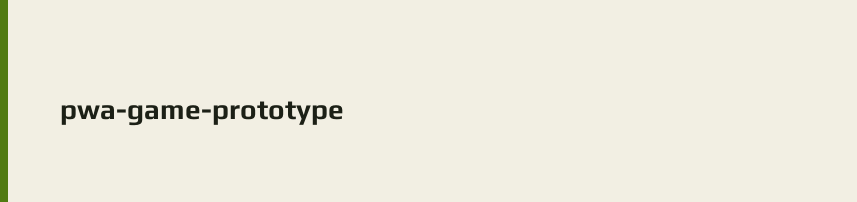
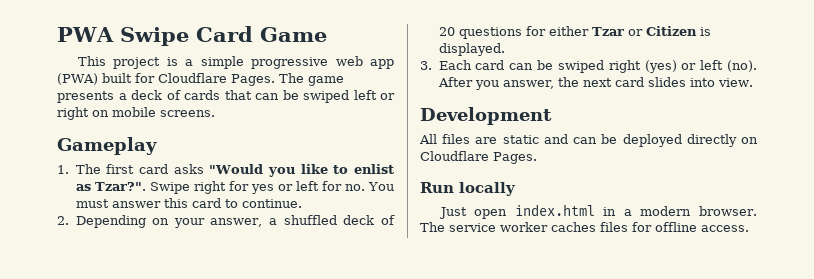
- pwa-game-prototype
+ PWA Swipe Card Game
+ This project is a simple progressive web app (PWA) built for Cloudflare Pages. The game presents a deck of cards that can be swiped left or right on mobile screens.
+ Gameplay
+ 1. The first card asks "Would you like to enlist as Tzar?". Swipe right for yes or left for no. You must answer this card to continue.
+ 2. Depending on your answer, a shuffled deck of 20 questions for either Tzar or Citizen is displayed.
+ 3. Each card can be swiped right (yes) or left (no). After you answer, the next card slides into view.
+ Development
+ All files are static and can be deployed directly on Cloudflare Pages.
+ Run locally
+ Just open index.html in a modern browser. The service worker caches files for offline access.

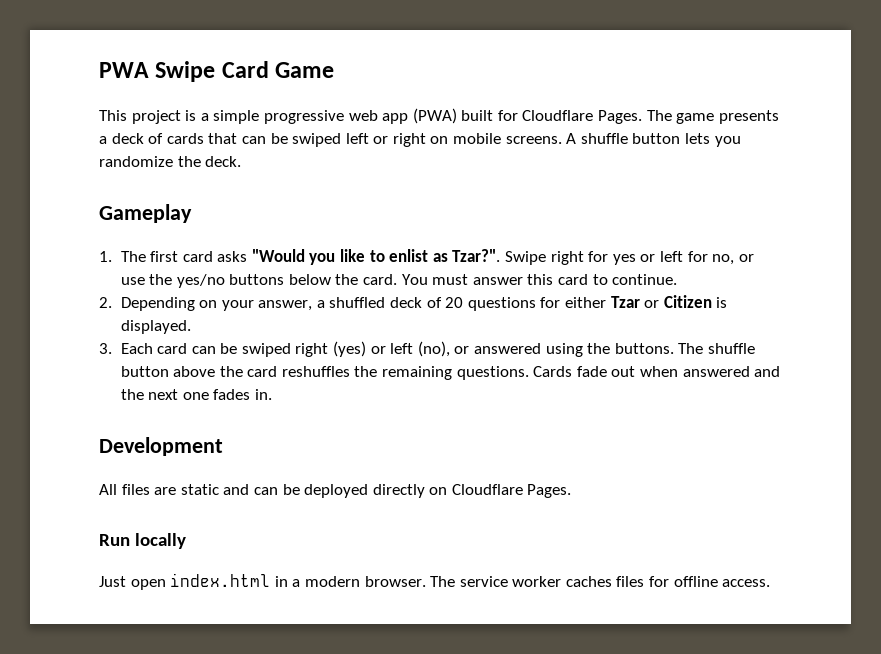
+ A shuffle button lets you randomize the deck.
- Swipe right for yes or left for no. You must answer this card to continue.
+ Swipe right for yes or left for no, or use the yes/no buttons below the card. You must answer this card to continue.
- 3. Each card can be swiped right (yes) or left (no). After you answer, the next card slides into view.
+ 3. Each card can be swiped right (yes) or left (no), or answered using the buttons. The shuffle button above the card reshuffles the remaining questions. Cards fade out when answered and the next one fades in.

